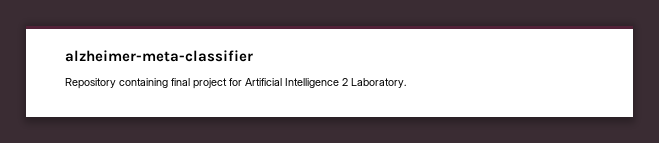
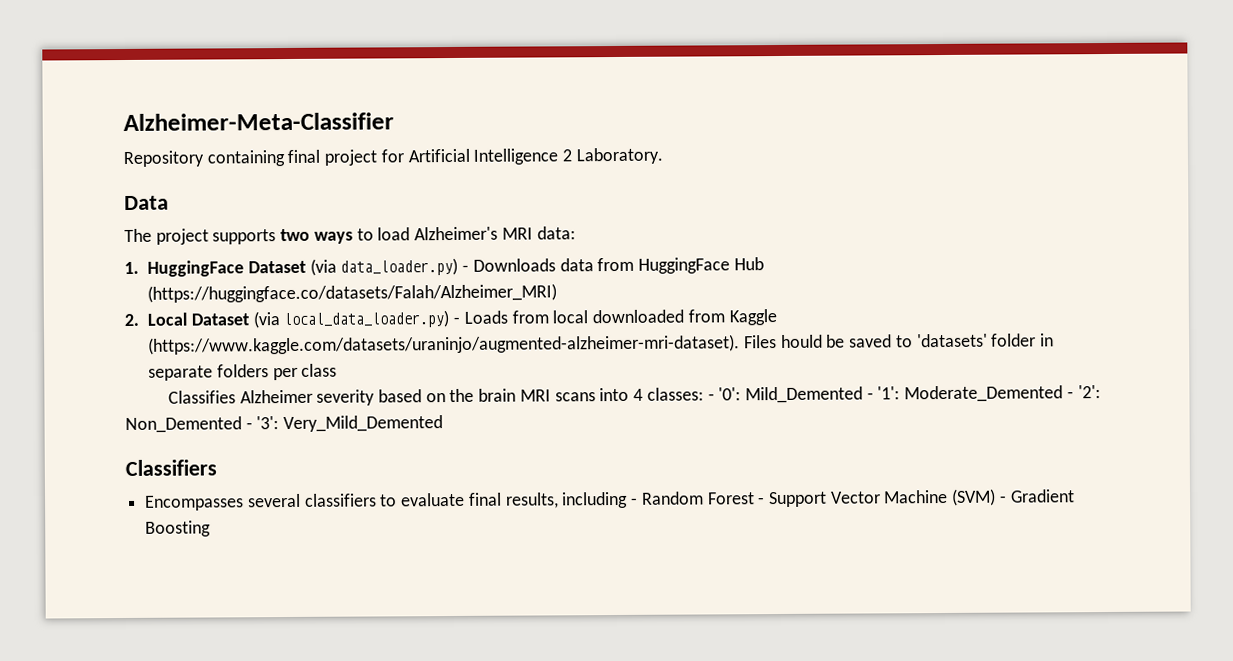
- alzheimer-meta-classifier
+ Alzheimer-Meta-Classifier
+ Data
+ The project supports two ways to load Alzheimer's MRI data:
+ 1. HuggingFace Dataset (via data_loader.py) - Downloads data from HuggingFace Hub (https://huggingface.co/datasets/Falah/Alzheimer_MRI)
+ 2. Local Dataset (via local_data_loader.py) - Loads from local downloaded from Kaggle (https://www.kaggle.com/datasets/uraninjo/augmented-alzheimer-mri-dataset). Files hould be saved to 'datasets' folder in separate folders per class
+ Classifies Alzheimer severity based on the brain MRI scans into 4 classes: - '0': Mild_Demented - '1': Moderate_Demented - '2': Non_Demented - '3': Very_Mild_Demented
+ Classifiers
+ Encompasses several classifiers to evaluate final results, including - Random Forest - Support Vector Machine (SVM) - Gradient Boosting

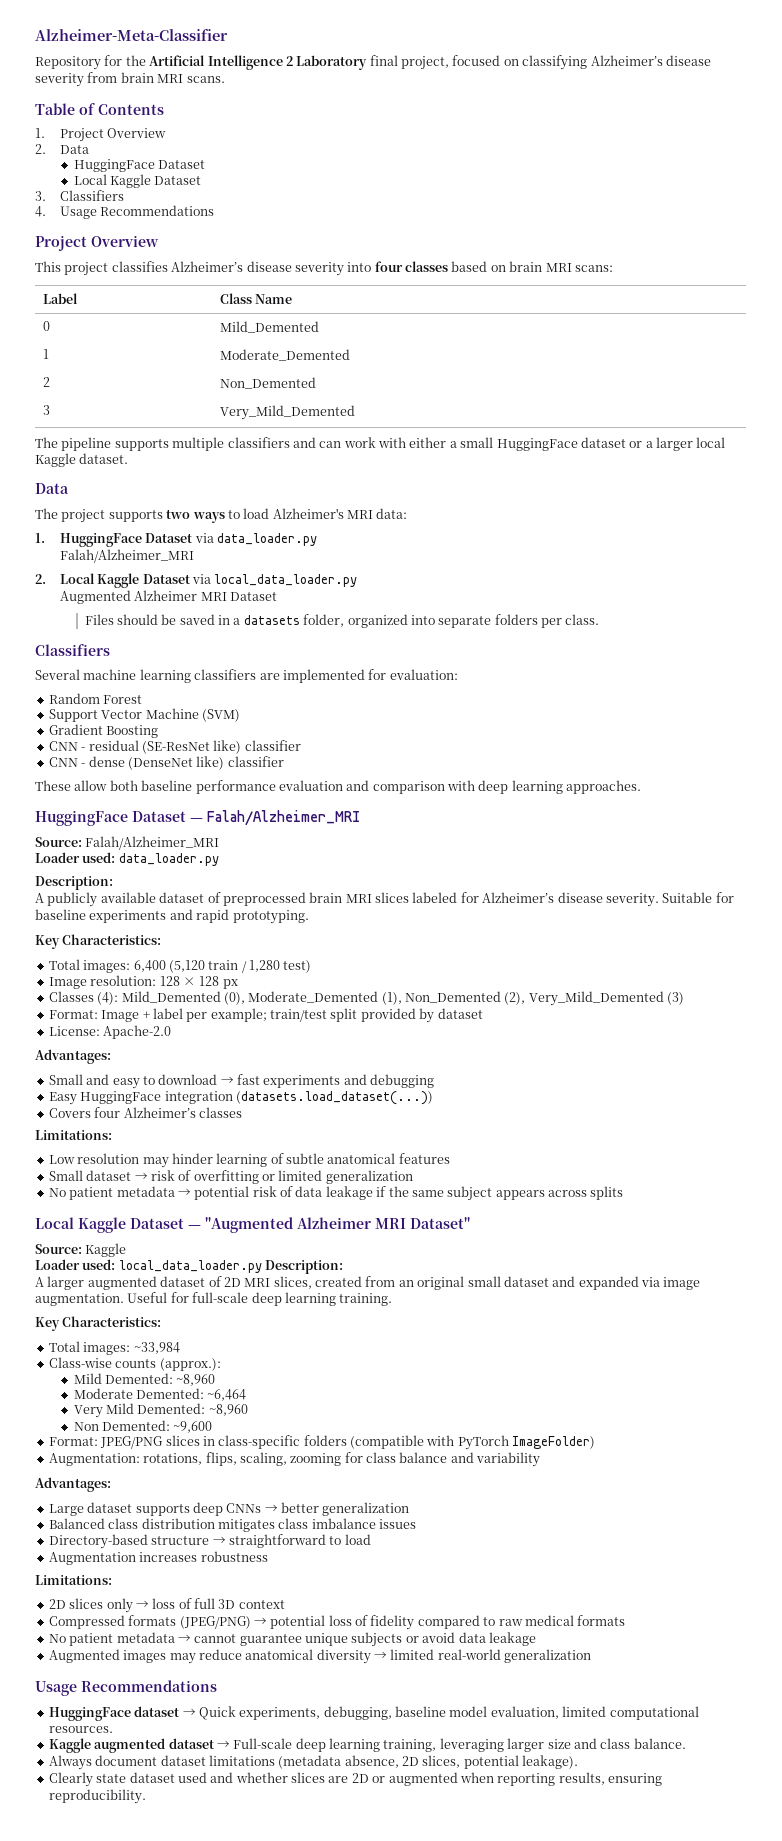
- Repository containing final project for Artificial Intelligence 2 Laboratory.
+ Repository for the Artificial Intelligence 2 Laboratory final project, focused on classifying Alzheimer’s disease severity from brain MRI scans.
+ Table of Contents
+ 1. Project Overview
+ 2. Data
+ HuggingFace Dataset
+ Local Kaggle Dataset
+ 3. Classifiers
+ 4. Usage Recommendations
+ Project Overview
+ This project classifies Alzheimer’s disease severity into four classes based on brain MRI scans:
+ Label | Class Name
+ 0 | Mild_Demented
+ 1 | Moderate_Demented
+ 2 | Non_Demented
+ 3 | Very_Mild_Demented
+ The pipeline supports multiple classifiers and can work with either a small HuggingFace dataset or a larger local Kaggle dataset.
- 1. HuggingFace Dataset (via data_loader.py) - Downloads data from HuggingFace Hub (https://huggingface.co/datasets/Falah/Alzheimer_MRI)
- 2. Local Dataset (via local_data_loader.py) - Loads from local downloaded from Kaggle (https://www.kaggle.com/datasets/uraninjo/augmented-alzheimer-mri-dataset). Files hould be saved to 'datasets' folder in separate folders per class
- Classifies Alzheimer severity based on the brain MRI scans into 4 classes: - '0': Mild_Demented - '1': Moderate_Demented - '2': Non_Demented - '3': Very_Mild_Demented
+ 1. HuggingFace Dataset via data_loader.py
+ Falah/Alzheimer_MRI
+ 2. Local Kaggle Dataset via local_data_loader.py
+ Augmented Alzheimer MRI Dataset
+ Files should be saved in a datasets folder, organized into separate folders per class.
  Classifiers
- Encompasses several classifiers to evaluate final results, including - Random Forest - Support Vector Machine (SVM) - Gradient Boosting
+ Several machine learning classifiers are implemented for evaluation:
+ Random Forest
+ Support Vector Machine (SVM)
+ Gradient Boosting
+ CNN - residual (SE-ResNet like) classifier
+ CNN - dense (DenseNet like) classifier
+ These allow both baseline performance evaluation and comparison with deep learning approaches.
+ HuggingFace Dataset — Falah/Alzheimer_MRI
+ Source: Falah/Alzheimer_MRI
+ Loader used: data_loader.py
+ Description:
+ A publicly available dataset of preprocessed brain MRI slices labeled for Alzheimer’s disease severity. Suitable for baseline experiments and rapid prototyping.
+ Key Characteristics:
+ Total images: 6,400 (5,120 train / 1,280 test)
+ Image resolution: 128 × 128 px
+ Classes (4): Mild_Demented (0), Moderate_Demented (1), Non_Demented (2), Very_Mild_Demented (3)
+ Format: Image + label per example; train/test split provided by dataset
+ License: Apache-2.0
+ Advantages:
+ Small and easy to download → fast experiments and debugging
+ Easy HuggingFace integration (datasets.load_dataset(...))
+ Covers four Alzheimer’s classes
+ Limitations:
+ Low resolution may hinder learning of subtle anatomical features
+ Small dataset → risk of overfitting or limited generalization
+ No patient metadata → potential risk of data leakage if the same subject appears across splits
+ Local Kaggle Dataset — "Augmented Alzheimer MRI Dataset"
+ Source: Kaggle
+ Loader used: local_data_loader.py Description:
+ A larger augmented dataset of 2D MRI slices, created from an original small dataset and expanded via image augmentation. Useful for full-scale deep learning training.
+ Key Characteristics:
+ Total images: ~33,984
+ Class-wise counts (approx.):
+ Mild Demented: ~8,960
+ Moderate Demented: ~6,464
+ Very Mild Demented: ~8,960
+ Non Demented: ~9,600
+ Format: JPEG/PNG slices in class-specific folders (compatible with PyTorch ImageFolder)
+ Augmentation: rotations, flips, scaling, zooming for class balance and variability
+ Advantages:
+ Large dataset supports deep CNNs → better generalization
+ Balanced class distribution mitigates class imbalance issues
+ Directory-based structure → straightforward to load
+ Augmentation increases robustness
+ Limitations:
+ 2D slices only → loss of full 3D context
+ Compressed formats (JPEG/PNG) → potential loss of fidelity compared to raw medical formats
+ No patient metadata → cannot guarantee unique subjects or avoid data leakage
+ Augmented images may reduce anatomical diversity → limited real-world generalization
+ Usage Recommendations
+ HuggingFace dataset → Quick experiments, debugging, baseline model evaluation, limited computational resources.
+ Kaggle augmented dataset → Full-scale deep learning training, leveraging larger size and class balance.
+ Always document dataset limitations (metadata absence, 2D slices, potential leakage).
+ Clearly state dataset used and whether slices are 2D or augmented when reporting results, ensuring reproducibility.

